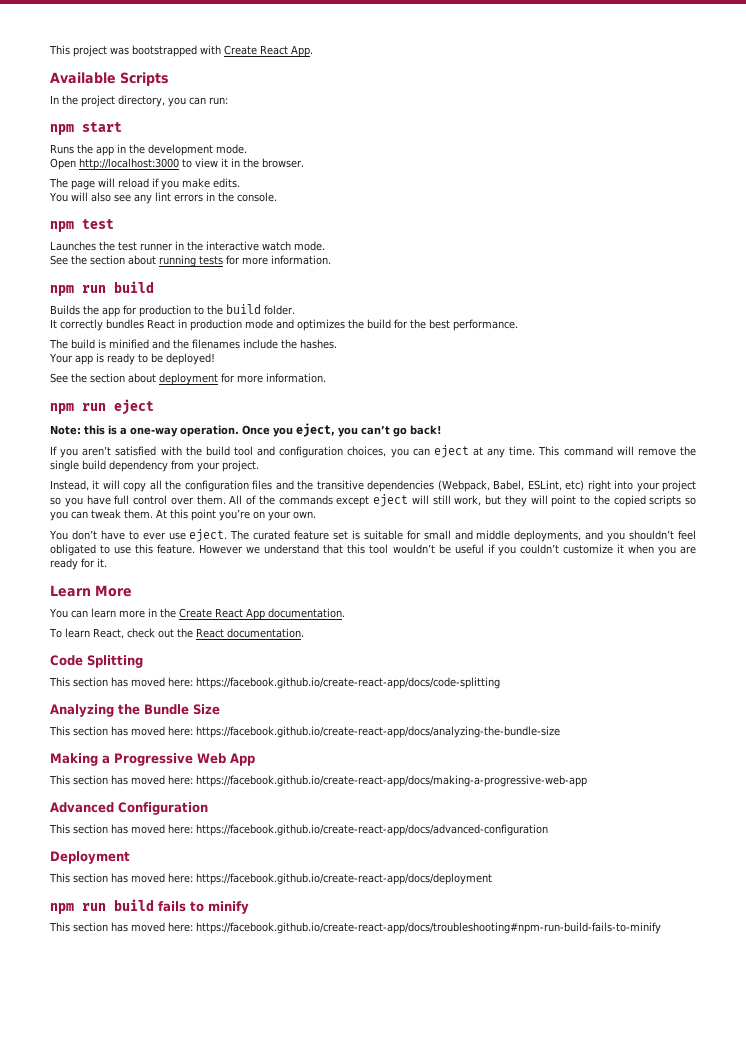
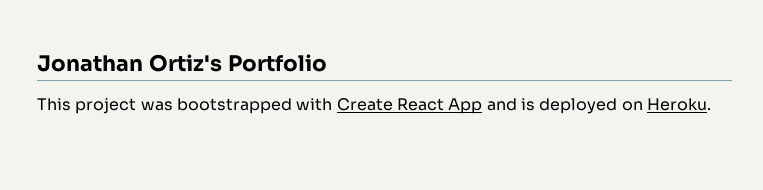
+ Jonathan Ortiz's Portfolio
- This project was bootstrapped with Create React App.
- Available Scripts
- In the project directory, you can run:
- npm start
- Runs the app in the development mode.
- Open http://localhost:3000 to view it in the browser.
- The page will reload if you make edits.
- You will also see any lint errors in the console.
- npm test
- Launches the test runner in the interactive watch mode.
- See the section about running tests for more information.
- npm run build
- Builds the app for production to the build folder.
- It correctly bundles React in production mode and optimizes the build for the best performance.
- The build is minified and the filenames include the hashes.
- Your app is ready to be deployed!
- See the section about deployment for more information.
- npm run eject
- Note: this is a one-way operation. Once you eject, you can’t go back!
- If you aren’t satisfied with the build tool and configuration choices, you can eject at any time. This command will remove the single build dependency from your project.
- Instead, it will copy all the configuration files and the transitive dependencies (Webpack, Babel, ESLint, etc) right into your project so you have full control over them. All of the commands except eject will still work, but they will point to the copied scripts so you can tweak them. At this point you’re on your own.
- You don’t have to ever use eject. The curated feature set is suitable for small and middle deployments, and you shouldn’t feel obligated to use this feature. However we understand that this tool wouldn’t be useful if you couldn’t customize it when you are ready for it.
- Learn More
- You can learn more in the Create React App documentation.
- To learn React, check out the React documentation.
- Code Splitting
- This section has moved here: https://facebook.github.io/create-react-app/docs/code-splitting
- Analyzing the Bundle Size
- This section has moved here: https://facebook.github.io/create-react-app/docs/analyzing-the-bundle-size
- Making a Progressive Web App
- This section has moved here: https://facebook.github.io/create-react-app/docs/making-a-progressive-web-app
- Advanced Configuration
- This section has moved here: https://facebook.github.io/create-react-app/docs/advanced-configuration
- Deployment
- This section has moved here: https://facebook.github.io/create-react-app/docs/deployment
- npm run build fails to minify
- This section has moved here: https://facebook.github.io/create-react-app/docs/troubleshooting#npm-run-build-fails-to-minify
+ This project was bootstrapped with Create React App and is deployed on Heroku.

